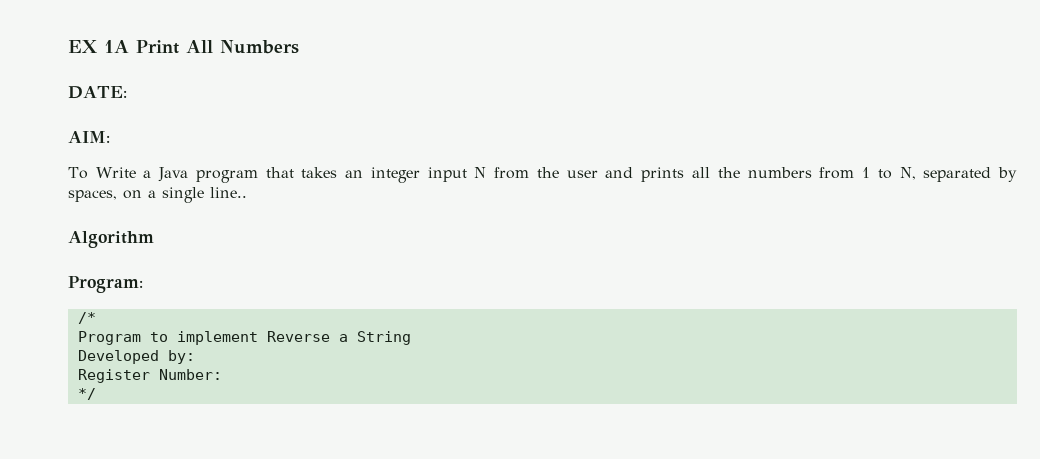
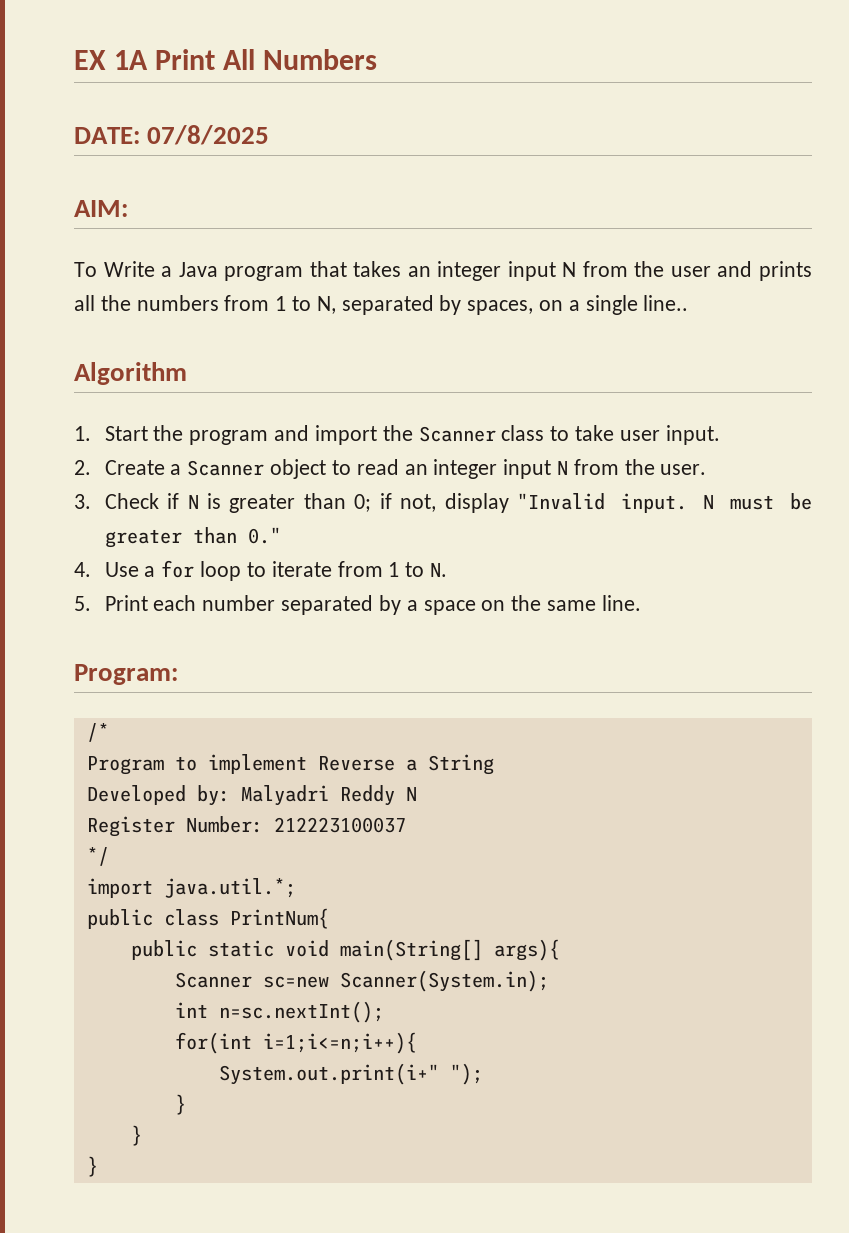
- DATE:
+ DATE: 07/8/2025
+ 1. Start the program and import the Scanner class to take user input.
+ 2. Create a Scanner object to read an integer input N from the user.
+ 3. Check if N is greater than 0; if not, display "Invalid input. N must be greater than 0."
+ 4. Use a for loop to iterate from 1 to N.
+ 5. Print each number separated by a space on the same line.
- Developed by:
+ Developed by: Malyadri Reddy N
- Register Number:
+ Register Number: 212223100037
+ import java.util.*;
+ public class PrintNum{
+ public static void main(String[] args){
+ Scanner sc=new Scanner(System.in);
+ int n=sc.nextInt();
+ for(int i=1;i<=n;i++){
+ System.out.print(i+" ");
+ }
+ }
+ }

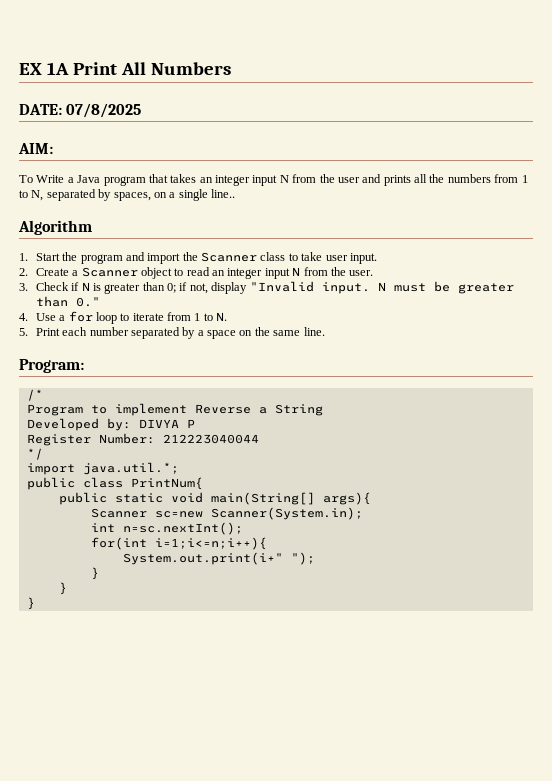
- Developed by: Malyadri Reddy N
+ Developed by: DIVYA P
- Register Number: 212223100037
+ Register Number: 212223040044

